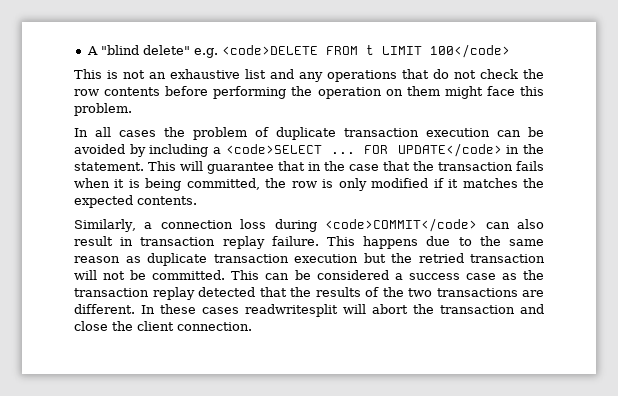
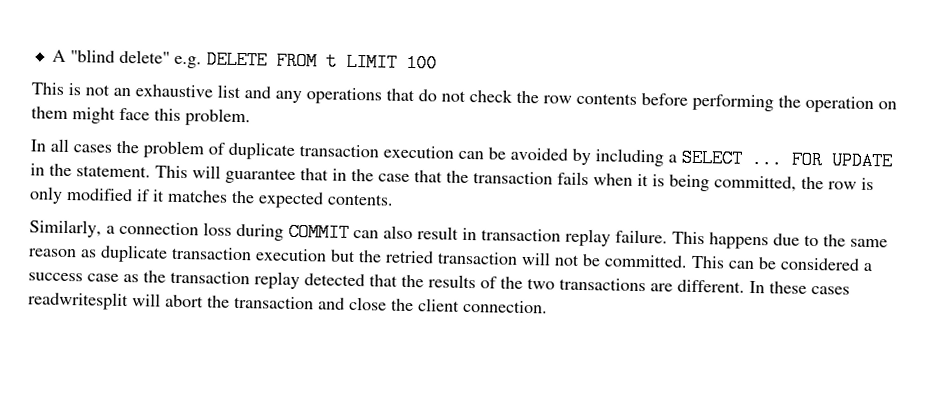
- A "blind delete" e.g. <code>DELETE FROM t LIMIT 100</code>
+ A "blind delete" e.g. DELETE FROM t LIMIT 100
- In all cases the problem of duplicate transaction execution can be avoided by including a <code>SELECT ...
+ In all cases the problem of duplicate transaction execution can be avoided by including a SELECT ...
- FOR UPDATE</code> in the statement.
+ FOR UPDATE in the statement.
- Similarly, a connection loss during <code>COMMIT</code> can also result in transaction replay failure.
+ Similarly, a connection loss during COMMIT can also result in transaction replay failure.

